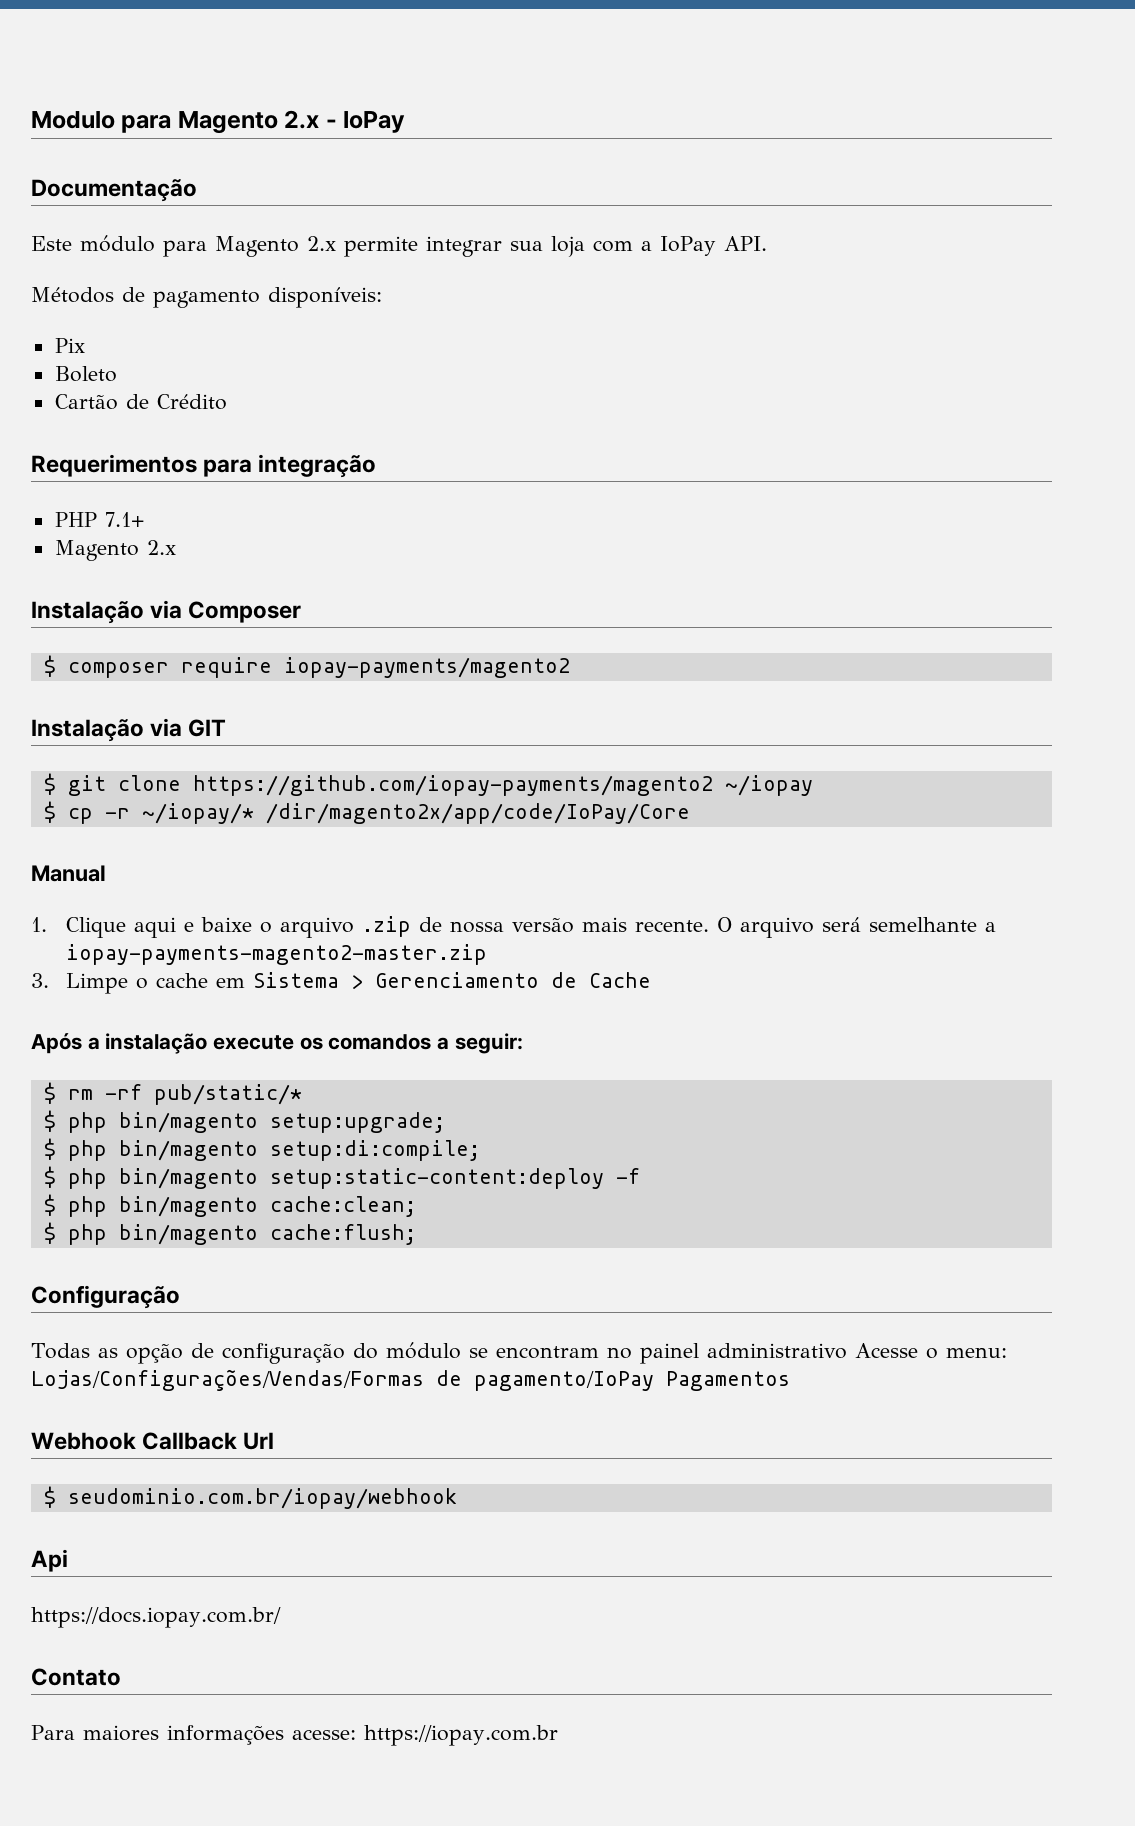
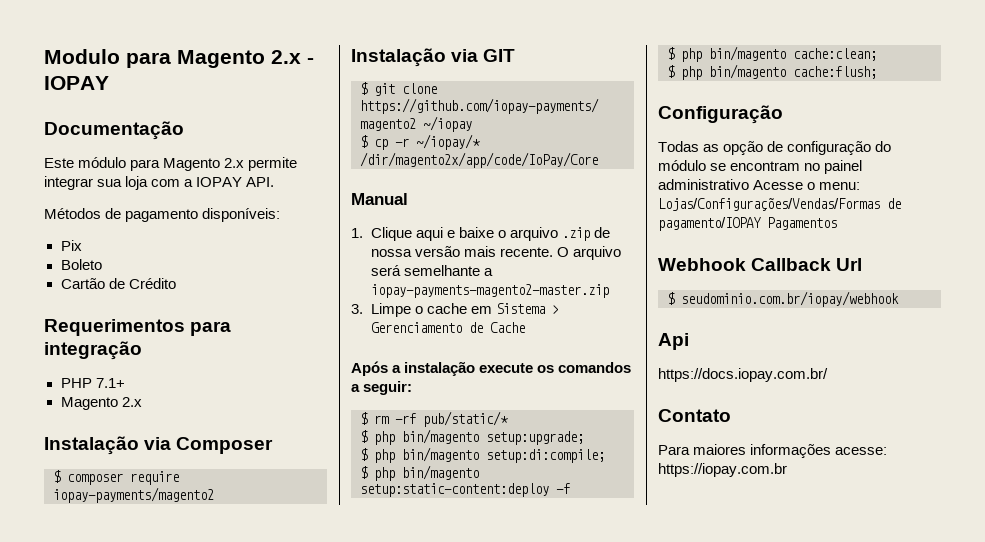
- Modulo para Magento 2.x - IoPay
+ Modulo para Magento 2.x - IOPAY
- Este módulo para Magento 2.x permite integrar sua loja com a IoPay API.
+ Este módulo para Magento 2.x permite integrar sua loja com a IOPAY API.
- Todas as opção de configuração do módulo se encontram no painel administrativo Acesse o menu: Lojas/Configurações/Vendas/Formas de pagamento/IoPay Pagamentos
+ Todas as opção de configuração do módulo se encontram no painel administrativo Acesse o menu: Lojas/Configurações/Vendas/Formas de pagamento/IOPAY Pagamentos

